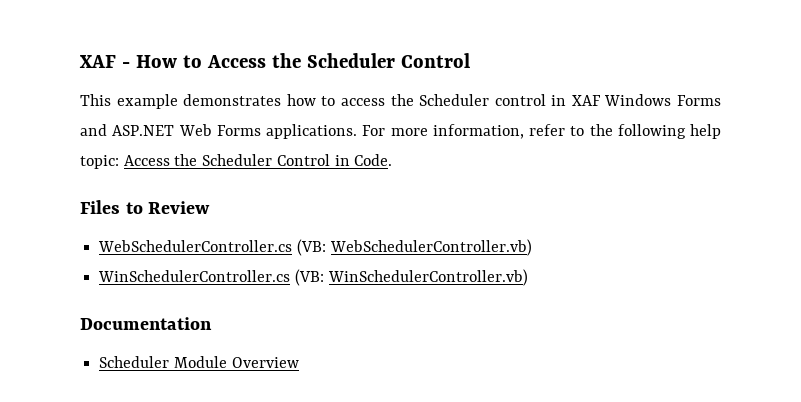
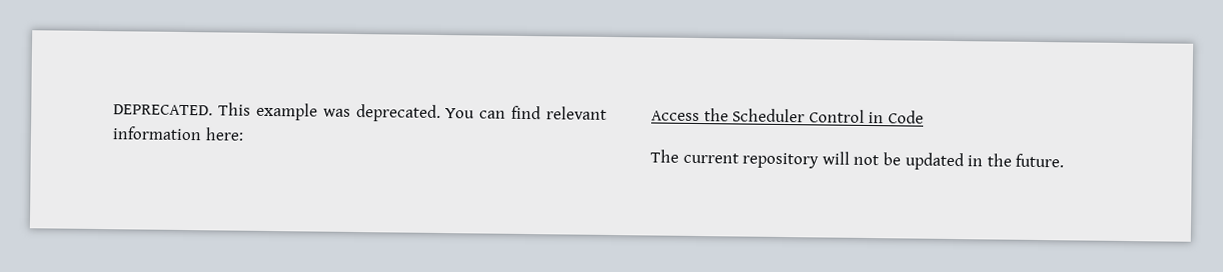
- XAF - How to Access the Scheduler Control
- This example demonstrates how to access the Scheduler control in XAF Windows Forms and ASP.NET Web Forms applications. For more information, refer to the following help topic: Access the Scheduler Control in Code.
- Files to Review
- WebSchedulerController.cs (VB: WebSchedulerController.vb)
- WinSchedulerController.cs (VB: WinSchedulerController.vb)
- Documentation
- Scheduler Module Overview
+ DEPRECATED. This example was deprecated. You can find relevant information here:
+ Access the Scheduler Control in Code
+ The current repository will not be updated in the future.

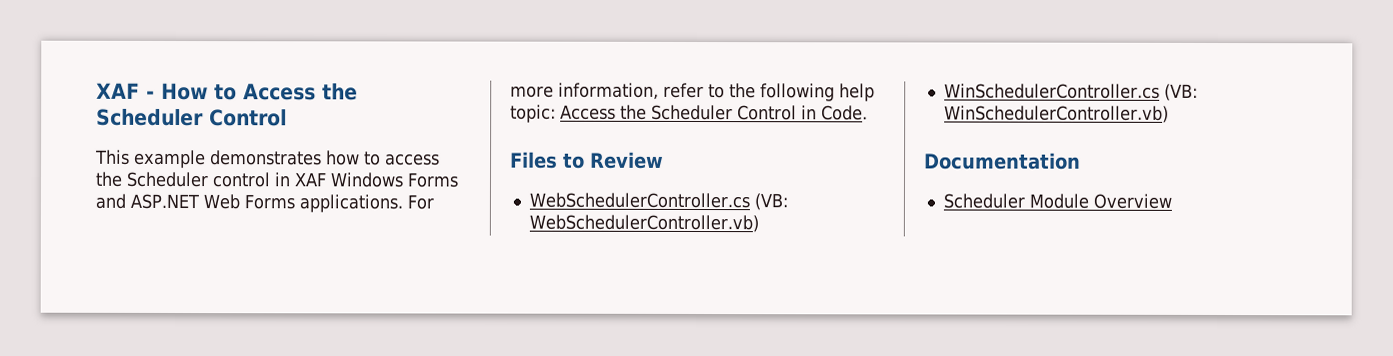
- DEPRECATED. This example was deprecated. You can find relevant information here:
- Access the Scheduler Control in Code
- The current repository will not be updated in the future.
+ XAF - How to Access the Scheduler Control
+ This example demonstrates how to access the Scheduler control in XAF Windows Forms and ASP.NET Web Forms applications. For more information, refer to the following help topic: Access the Scheduler Control in Code.
+ Files to Review
+ WebSchedulerController.cs (VB: WebSchedulerController.vb)
+ WinSchedulerController.cs (VB: WinSchedulerController.vb)
+ Documentation
+ Scheduler Module Overview

